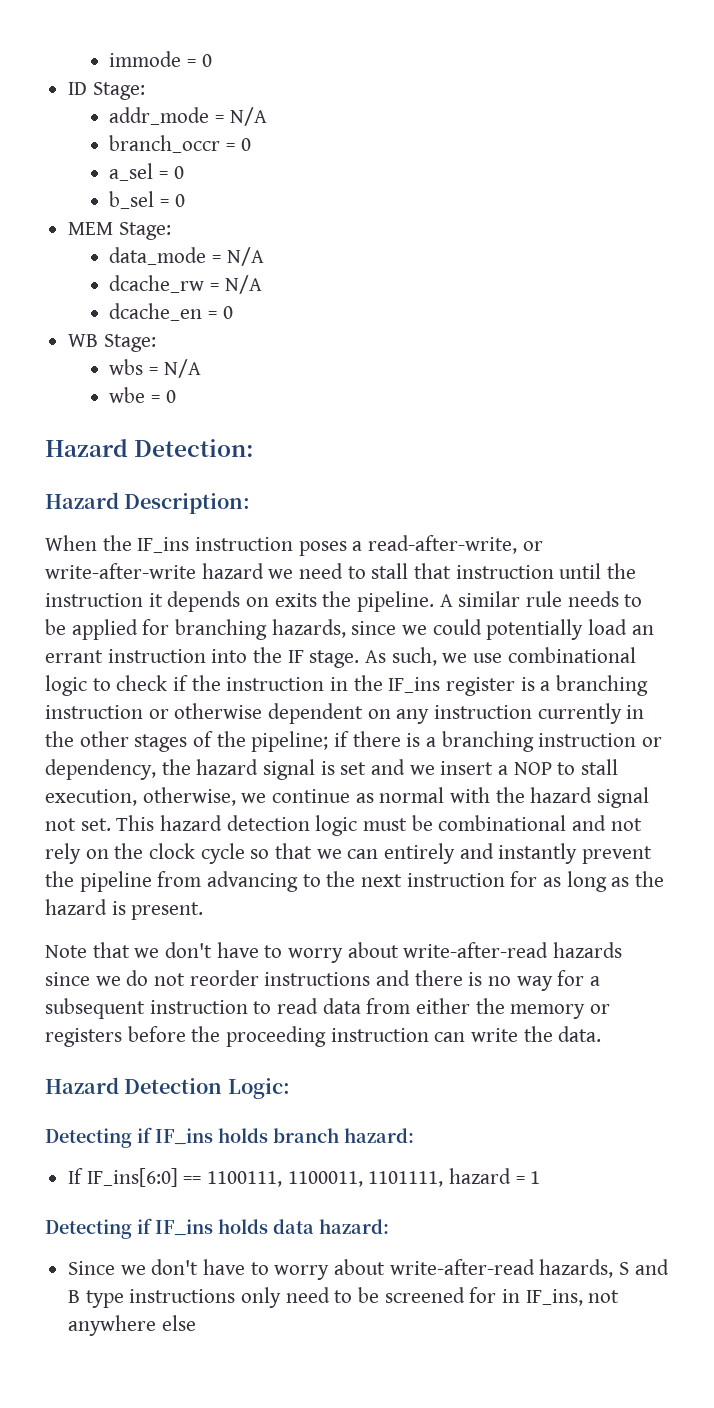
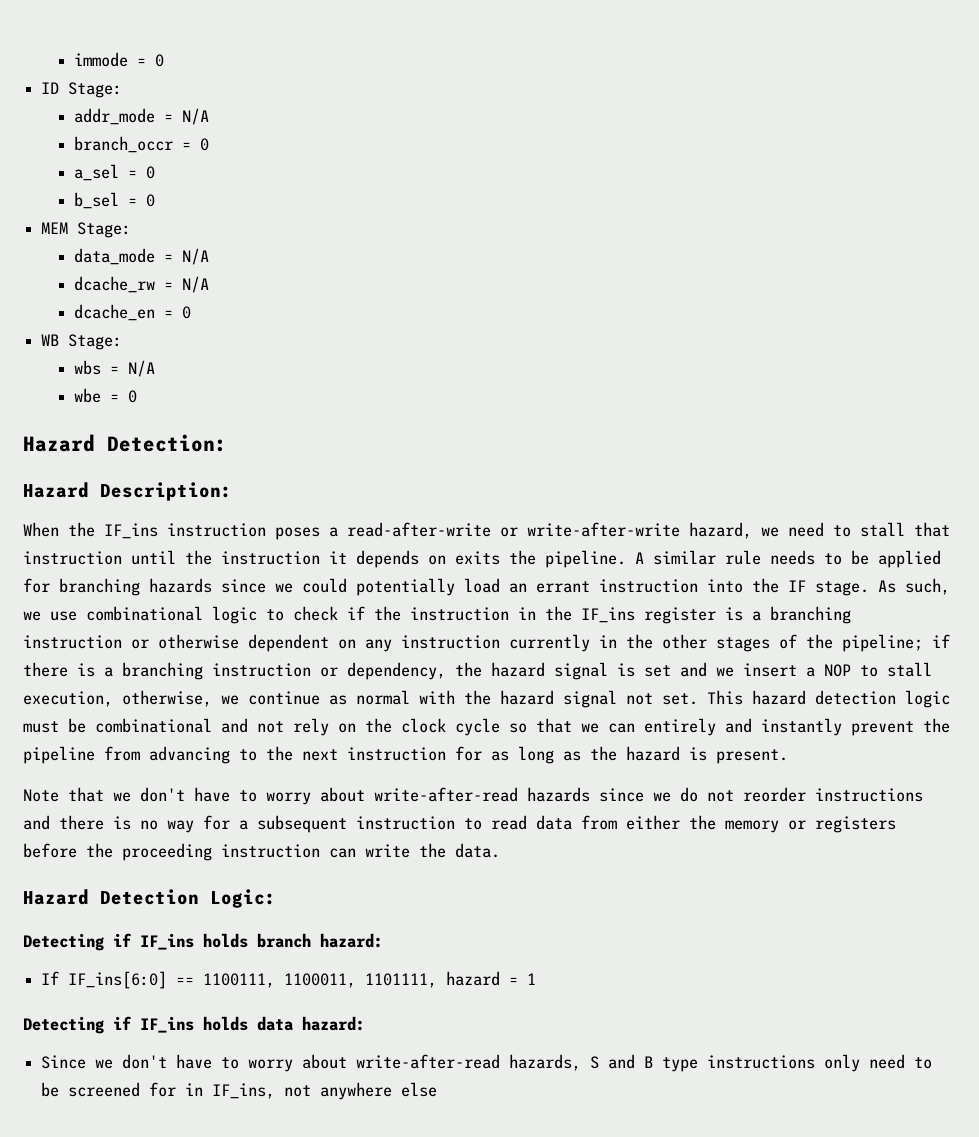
- When the IF_ins instruction poses a read-after-write, or write-after-write hazard we need to stall that instruction until the instruction it depends on exits the pipeline.
+ When the IF_ins instruction poses a read-after-write or write-after-write hazard, we need to stall that instruction until the instruction it depends on exits the pipeline.
- A similar rule needs to be applied for branching hazards, since we could potentially load an errant instruction into the IF stage.
+ A similar rule needs to be applied for branching hazards since we could potentially load an errant instruction into the IF stage.

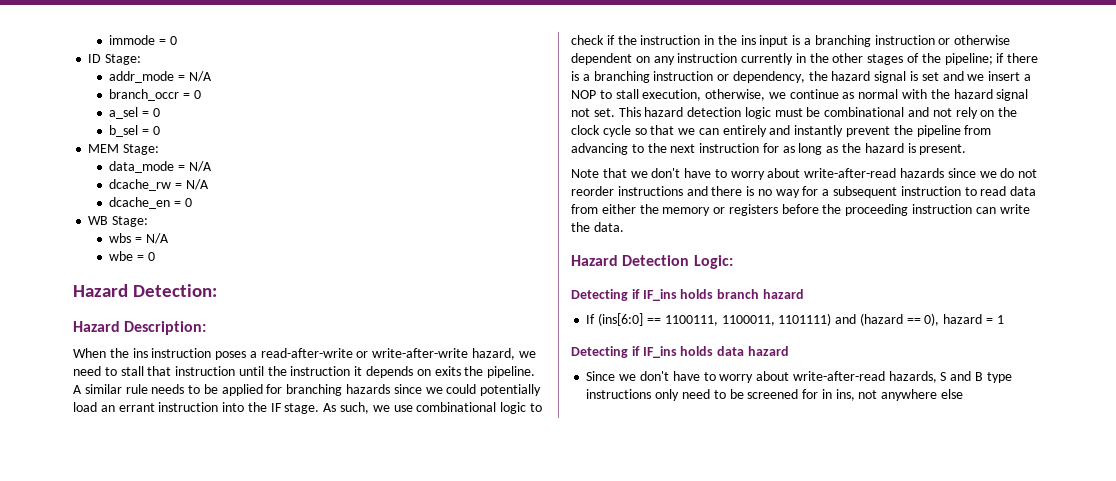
- When the IF_ins instruction poses a read-after-write or write-after-write hazard, we need to stall that instruction until the instruction it depends on exits the pipeline.
+ When the ins instruction poses a read-after-write or write-after-write hazard, we need to stall that instruction until the instruction it depends on exits the pipeline.
- As such, we use combinational logic to check if the instruction in the IF_ins register is a branching instruction or otherwise dependent on any instruction currently in the other stages of the pipeline;
+ As such, we use combinational logic to check if the instruction in the ins input is a branching instruction or otherwise dependent on any instruction currently in the other stages of the pipeline;
- Detecting if IF_ins holds branch hazard:
+ Detecting if IF_ins holds branch hazard
- If IF_ins[6:0] == 1100111, 1100011, 1101111, hazard = 1
+ If (ins[6:0] == 1100111, 1100011, 1101111) and (hazard == 0), hazard = 1
- Detecting if IF_ins holds data hazard:
+ Detecting if IF_ins holds data hazard
- Since we don't have to worry about write-after-read hazards, S and B type instructions only need to be screened for in IF_ins, not anywhere else
+ Since we don't have to worry about write-after-read hazards, S and B type instructions only need to be screened for in ins, not anywhere else

